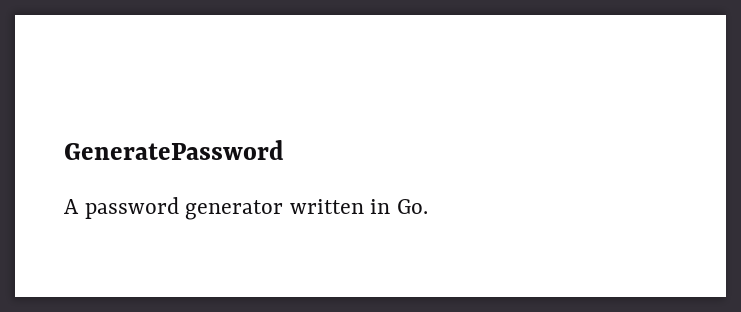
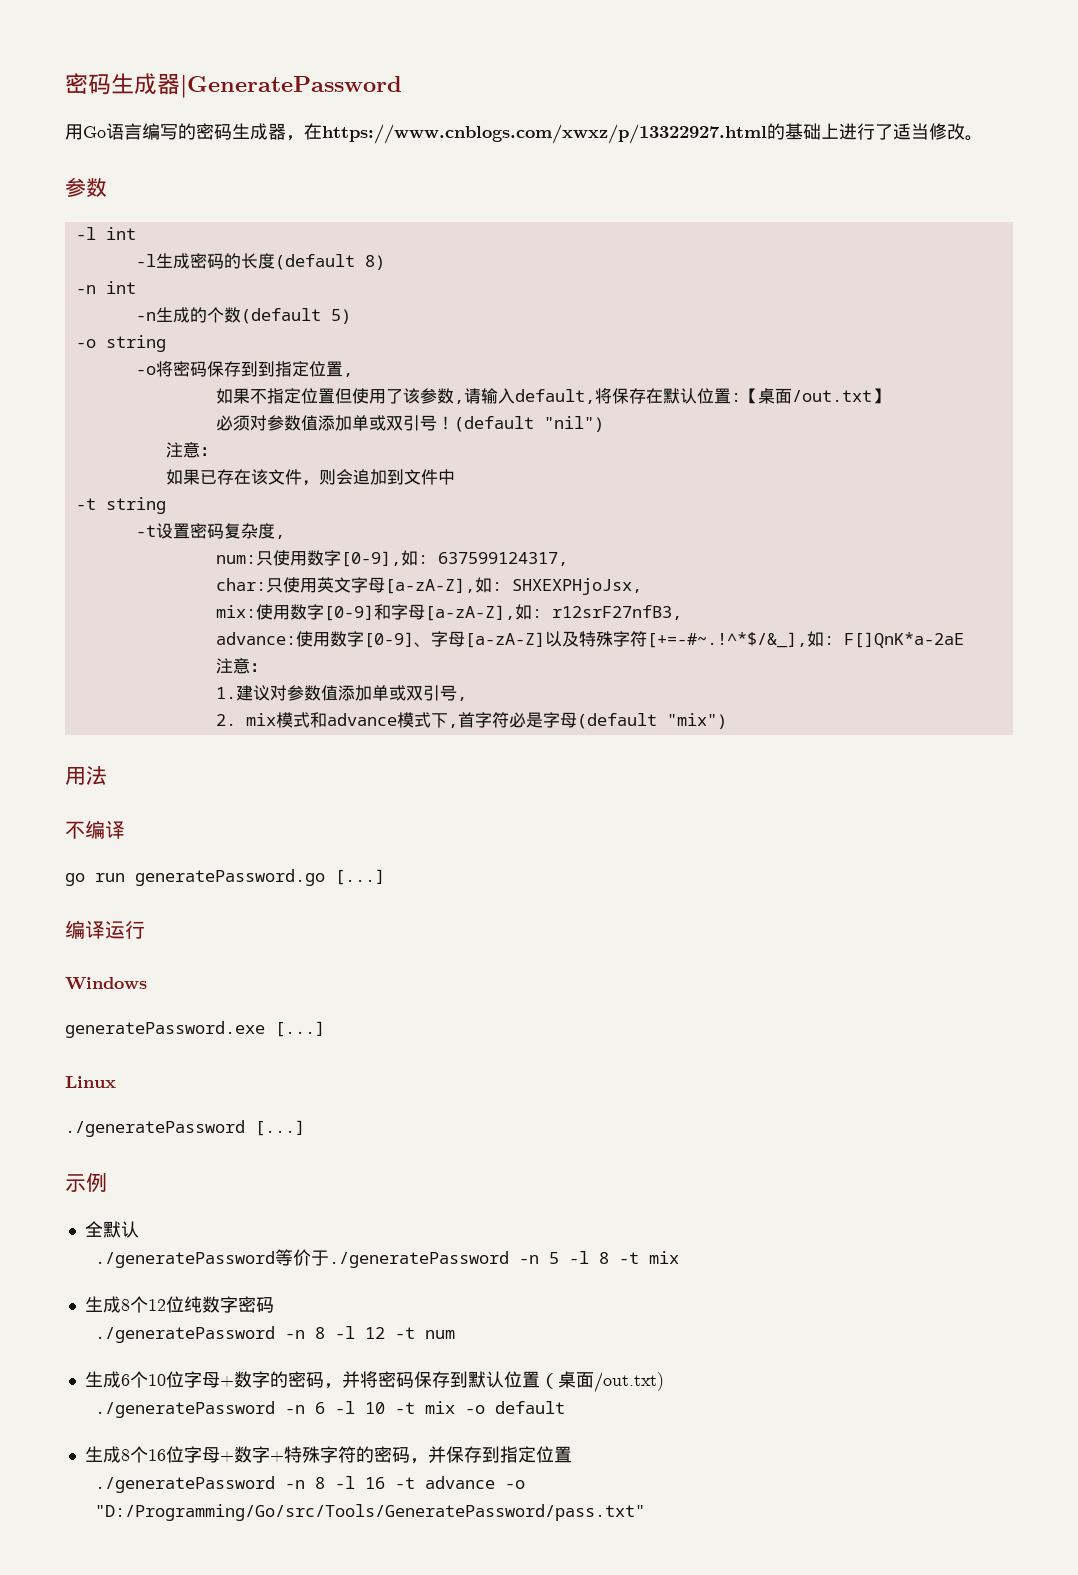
- GeneratePassword
- A password generator written in Go.
+ 密码生成器|GeneratePassword
+ 用Go语言编写的密码生成器，在https://www.cnblogs.com/xwxz/p/13322927.html的基础上进行了适当修改。
+ 参数
+ -l int
+ -l生成密码的长度(default 8)
+ -n int
+ -n生成的个数(default 5)
+ -o string
+ -o将密码保存到到指定位置,
+ 如果不指定位置但使用了该参数,请输入default,将保存在默认位置:【桌面/out.txt】
+ 必须对参数值添加单或双引号！(default "nil")
+ 注意：
+ 如果已存在该文件，则会追加到文件中
+ -t string
+ -t设置密码复杂度,
+ num:只使用数字[0-9],如: 637599124317,
+ char:只使用英文字母[a-zA-Z],如: SHXEXPHjoJsx,
+ mix:使用数字[0-9]和字母[a-zA-Z],如: r12srF27nfB3,
+ advance:使用数字[0-9]、字母[a-zA-Z]以及特殊字符[+=-#~.!^*$/&_],如: F[]QnK*a-2aE
+ 注意：
+ 1.建议对参数值添加单或双引号,
+ 2. mix模式和advance模式下,首字符必是字母(default "mix")
+ 用法
+ 不编译
+ go run generatePassword.go [...]
+ 编译运行
+ Windows
+ generatePassword.exe [...]
+ Linux
+ ./generatePassword [...]
+ 示例
+ 全默认
+ ./generatePassword等价于./generatePassword -n 5 -l 8 -t mix
+ 生成8个12位纯数字密码
+ ./generatePassword -n 8 -l 12 -t num
+ 生成6个10位字母+数字的密码，并将密码保存到默认位置（桌面/out.txt)
+ ./generatePassword -n 6 -l 10 -t mix -o default
+ 生成8个16位字母+数字+特殊字符的密码，并保存到指定位置
+ ./generatePassword -n 8 -l 16 -t advance -o "D:/Programming/Go/src/Tools/GeneratePassword/pass.txt"

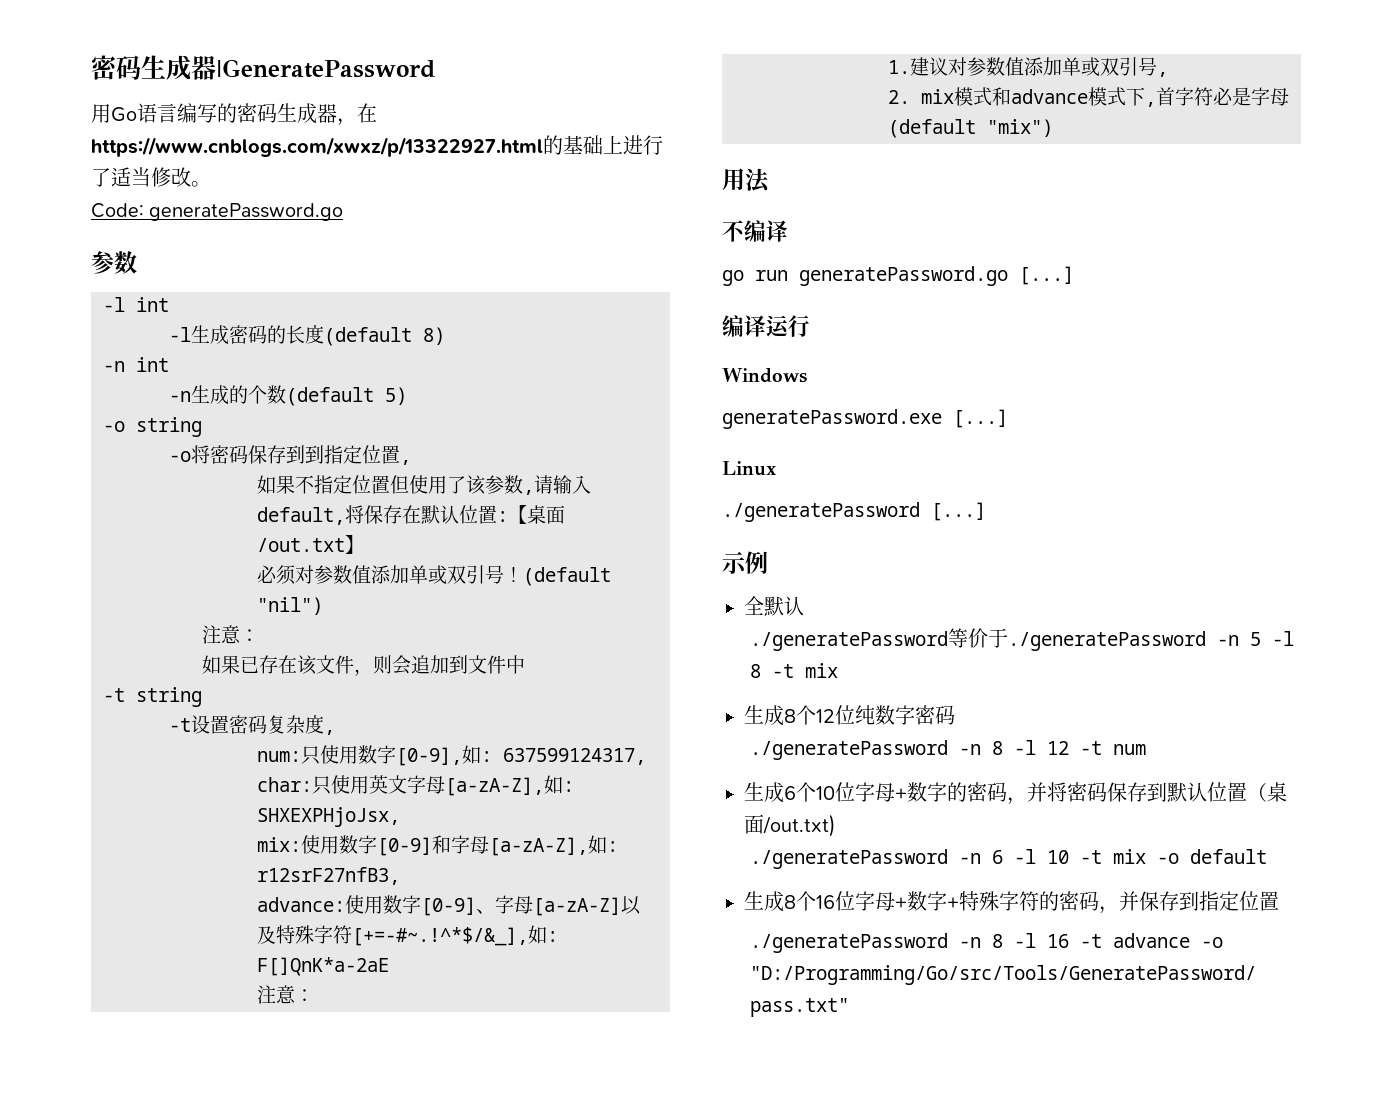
+ Code: generatePassword.go

